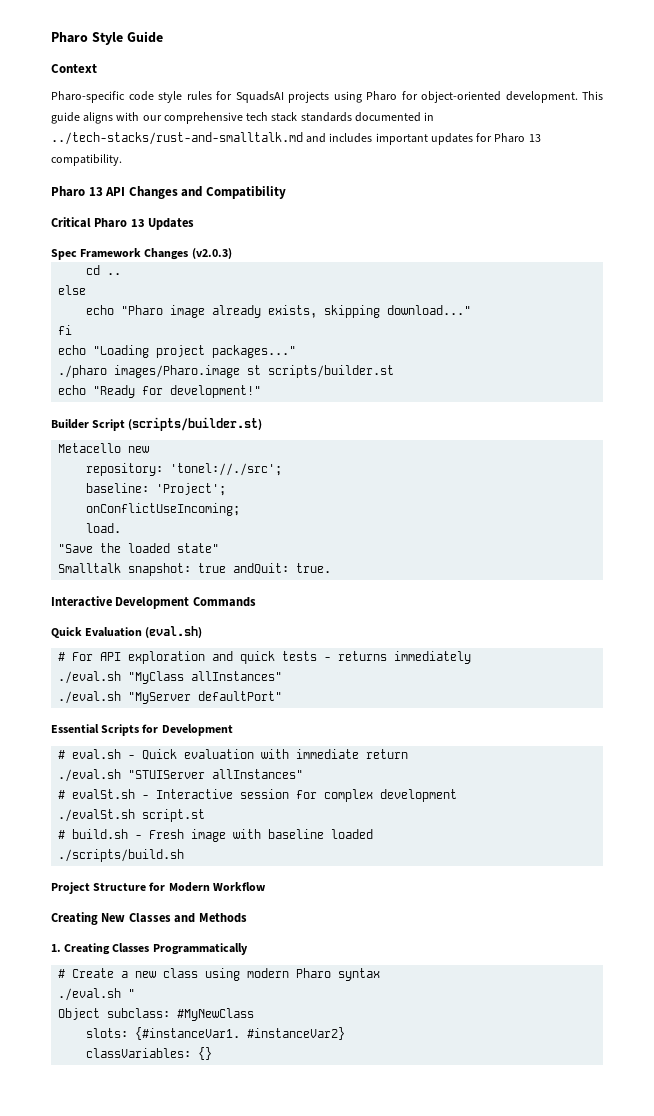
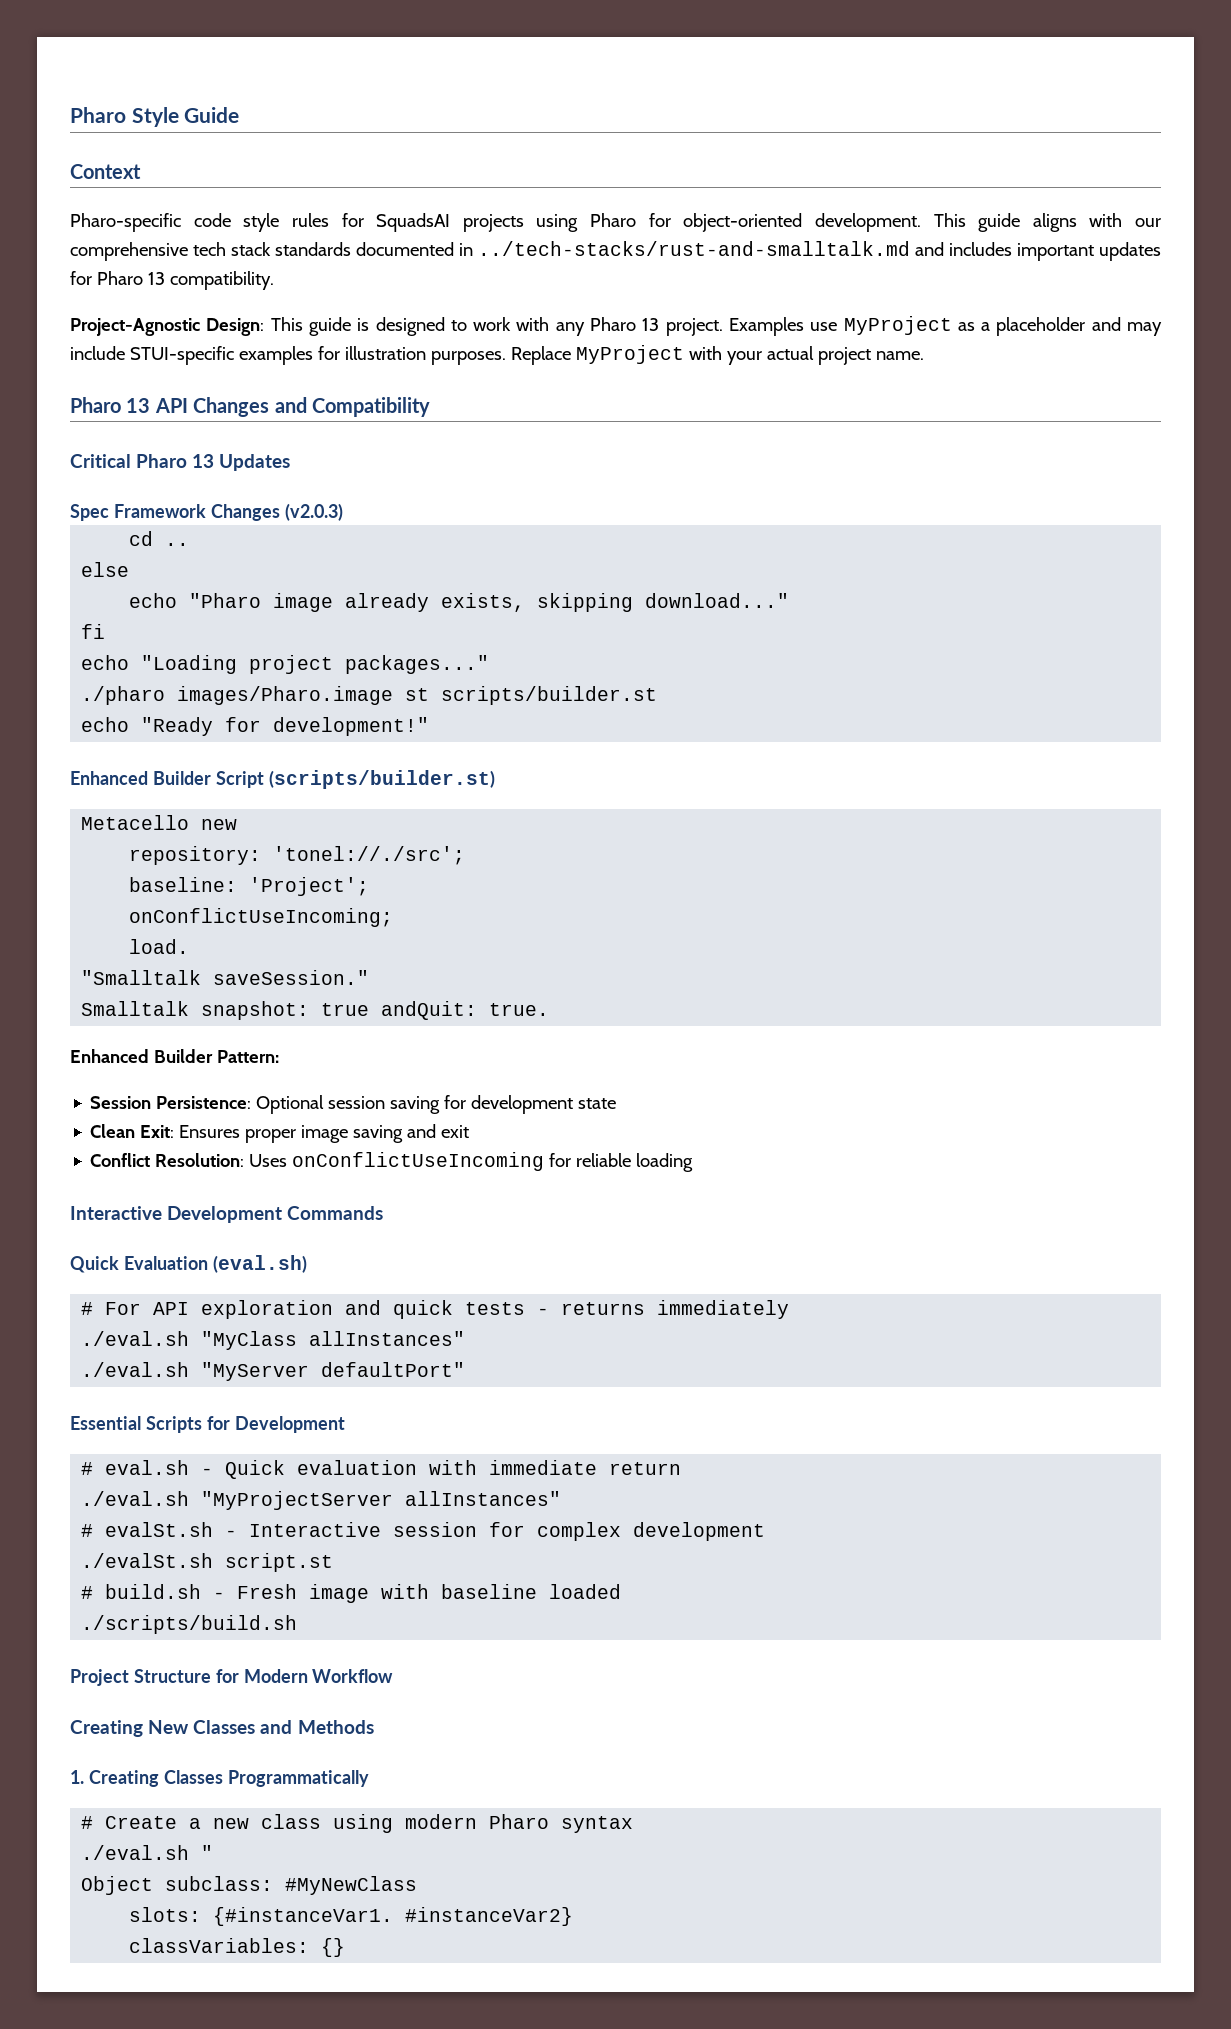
+ Project-Agnostic Design: This guide is designed to work with any Pharo 13 project. Examples use MyProject as a placeholder and may include STUI-specific examples for illustration purposes. Replace MyProject with your actual project name.
- Builder Script (scripts/builder.st)
+ Enhanced Builder Script (scripts/builder.st)
- "Save the loaded state"
+ "Smalltalk saveSession."
+ Enhanced Builder Pattern:
+ Session Persistence: Optional session saving for development state
+ Clean Exit: Ensures proper image saving and exit
+ Conflict Resolution: Uses onConflictUseIncoming for reliable loading
- ./eval.sh "STUIServer allInstances"
+ ./eval.sh "MyProjectServer allInstances"

